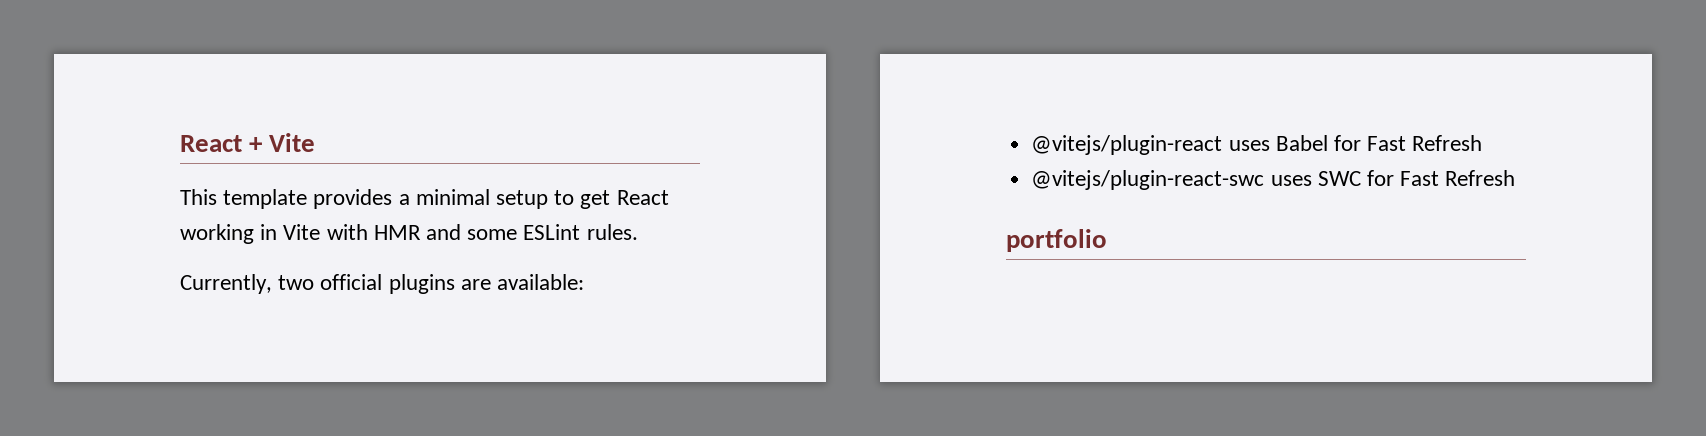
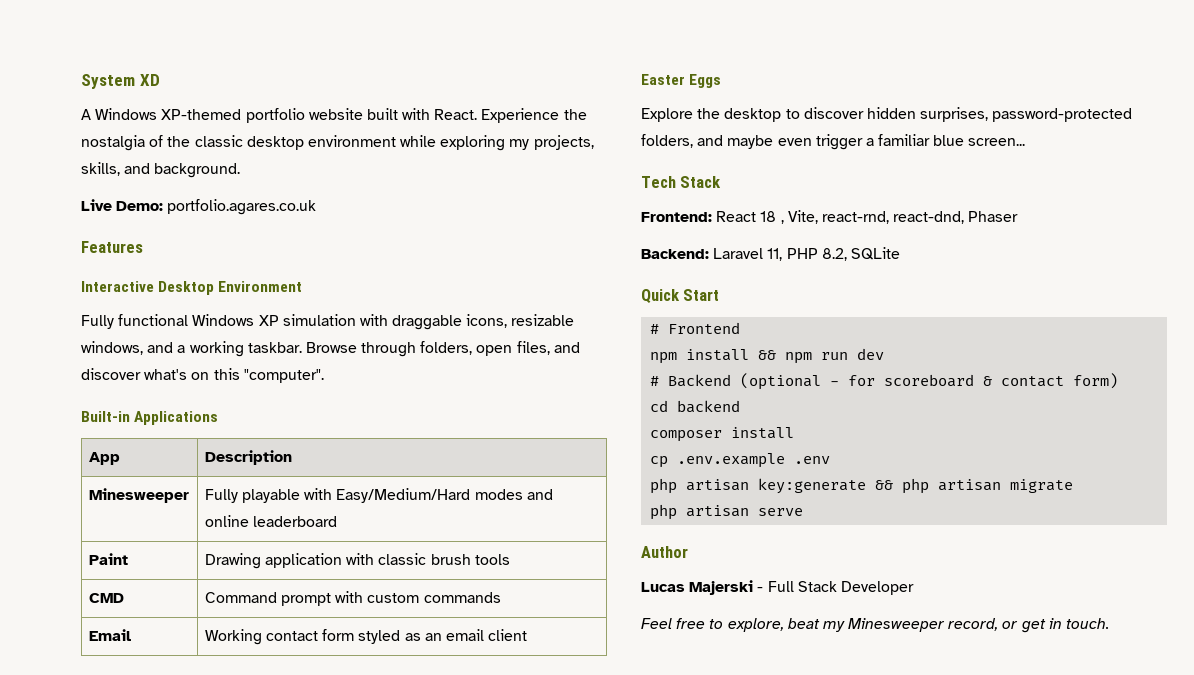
- React + Vite
- This template provides a minimal setup to get React working in Vite with HMR and some ESLint rules.
- Currently, two official plugins are available:
- @vitejs/plugin-react uses Babel for Fast Refresh
- @vitejs/plugin-react-swc uses SWC for Fast Refresh
- portfolio
+ System XD
+ A Windows XP-themed portfolio website built with React. Experience the nostalgia of the classic desktop environment while exploring my projects, skills, and background.
+ Live Demo: portfolio.agares.co.uk
+ Features
+ Interactive Desktop Environment
+ Fully functional Windows XP simulation with draggable icons, resizable windows, and a working taskbar. Browse through folders, open files, and discover what's on this "computer".
+ Built-in Applications
+ App | Description
+ Minesweeper | Fully playable with Easy/Medium/Hard modes and online leaderboard
+ Paint | Drawing application with classic brush tools
+ CMD | Command prompt with custom commands
+ Email | Working contact form styled as an email client
+ Easter Eggs
+ Explore the desktop to discover hidden surprises, password-protected folders, and maybe even trigger a familiar blue screen...
+ Tech Stack
+ Frontend: React 18 , Vite, react-rnd, react-dnd, Phaser
+ Backend: Laravel 11, PHP 8.2, SQLite
+ Quick Start
+ # Frontend
+ npm install && npm run dev
+ # Backend (optional - for scoreboard & contact form)
+ cd backend
+ composer install
+ cp .env.example .env
+ php artisan key:generate && php artisan migrate
+ php artisan serve
+ Author
+ Lucas Majerski - Full Stack Developer
+ Feel free to explore, beat my Minesweeper record, or get in touch.

